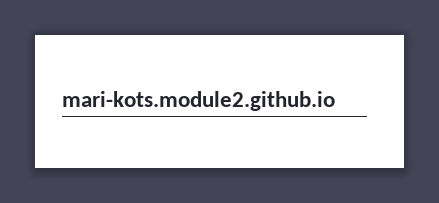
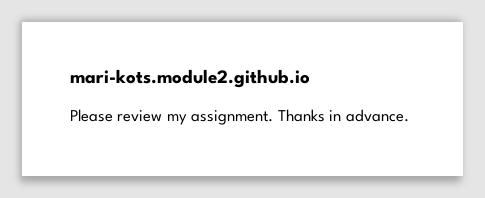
+ Please review my assignment. Thanks in advance.

